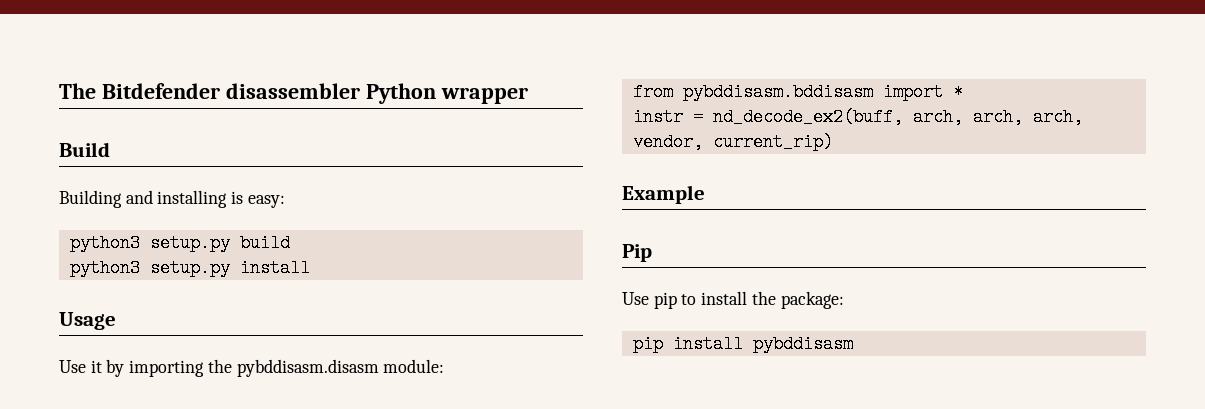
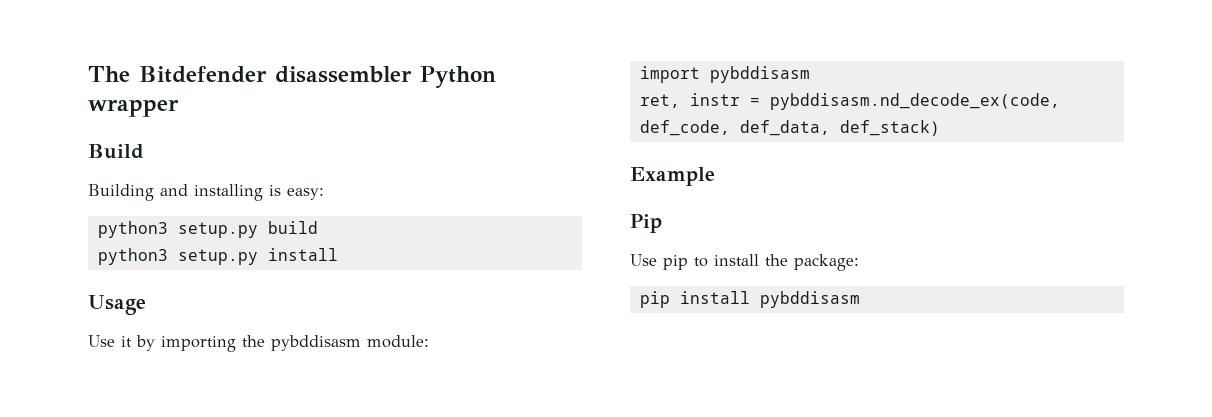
- Use it by importing the pybddisasm.disasm module:
+ Use it by importing the pybddisasm module:
- from pybddisasm.bddisasm import *
- instr = nd_decode_ex2(buff, arch, arch, arch, vendor, current_rip)
+ import pybddisasm
+ ret, instr = pybddisasm.nd_decode_ex(code, def_code, def_data, def_stack)

